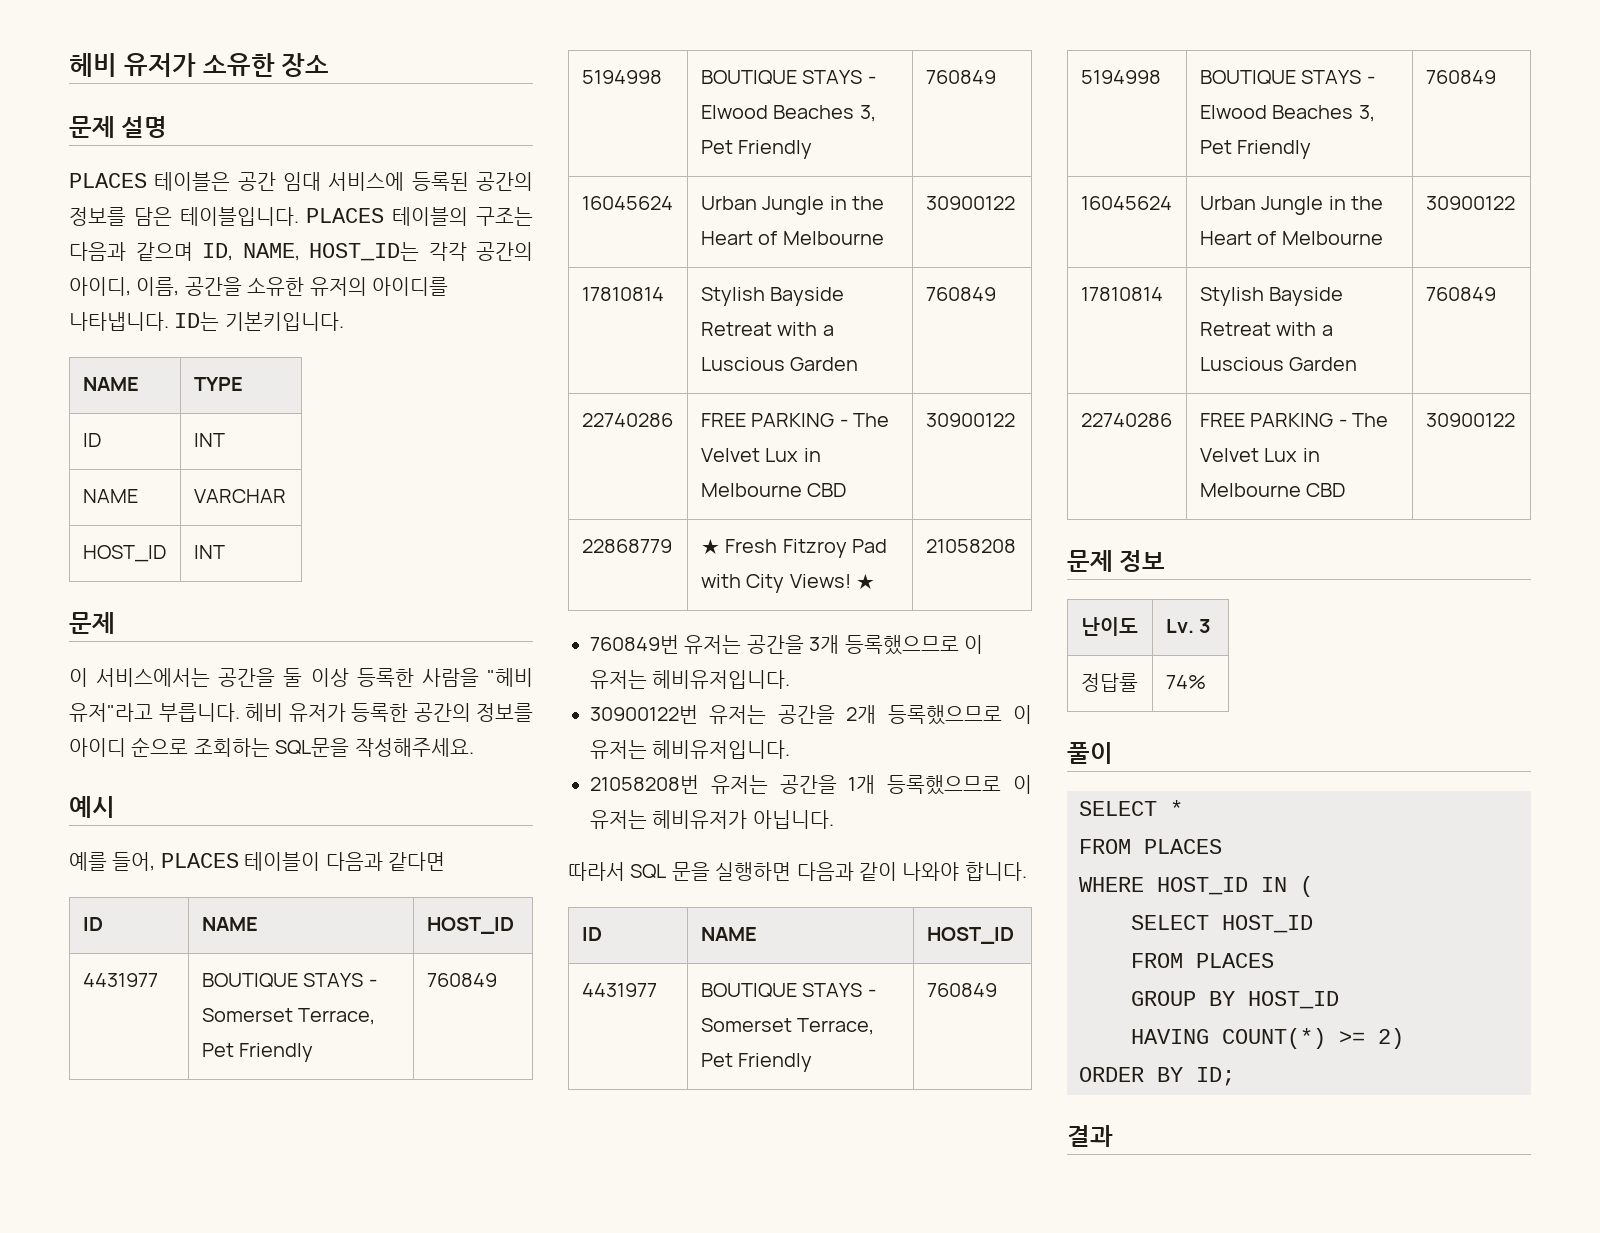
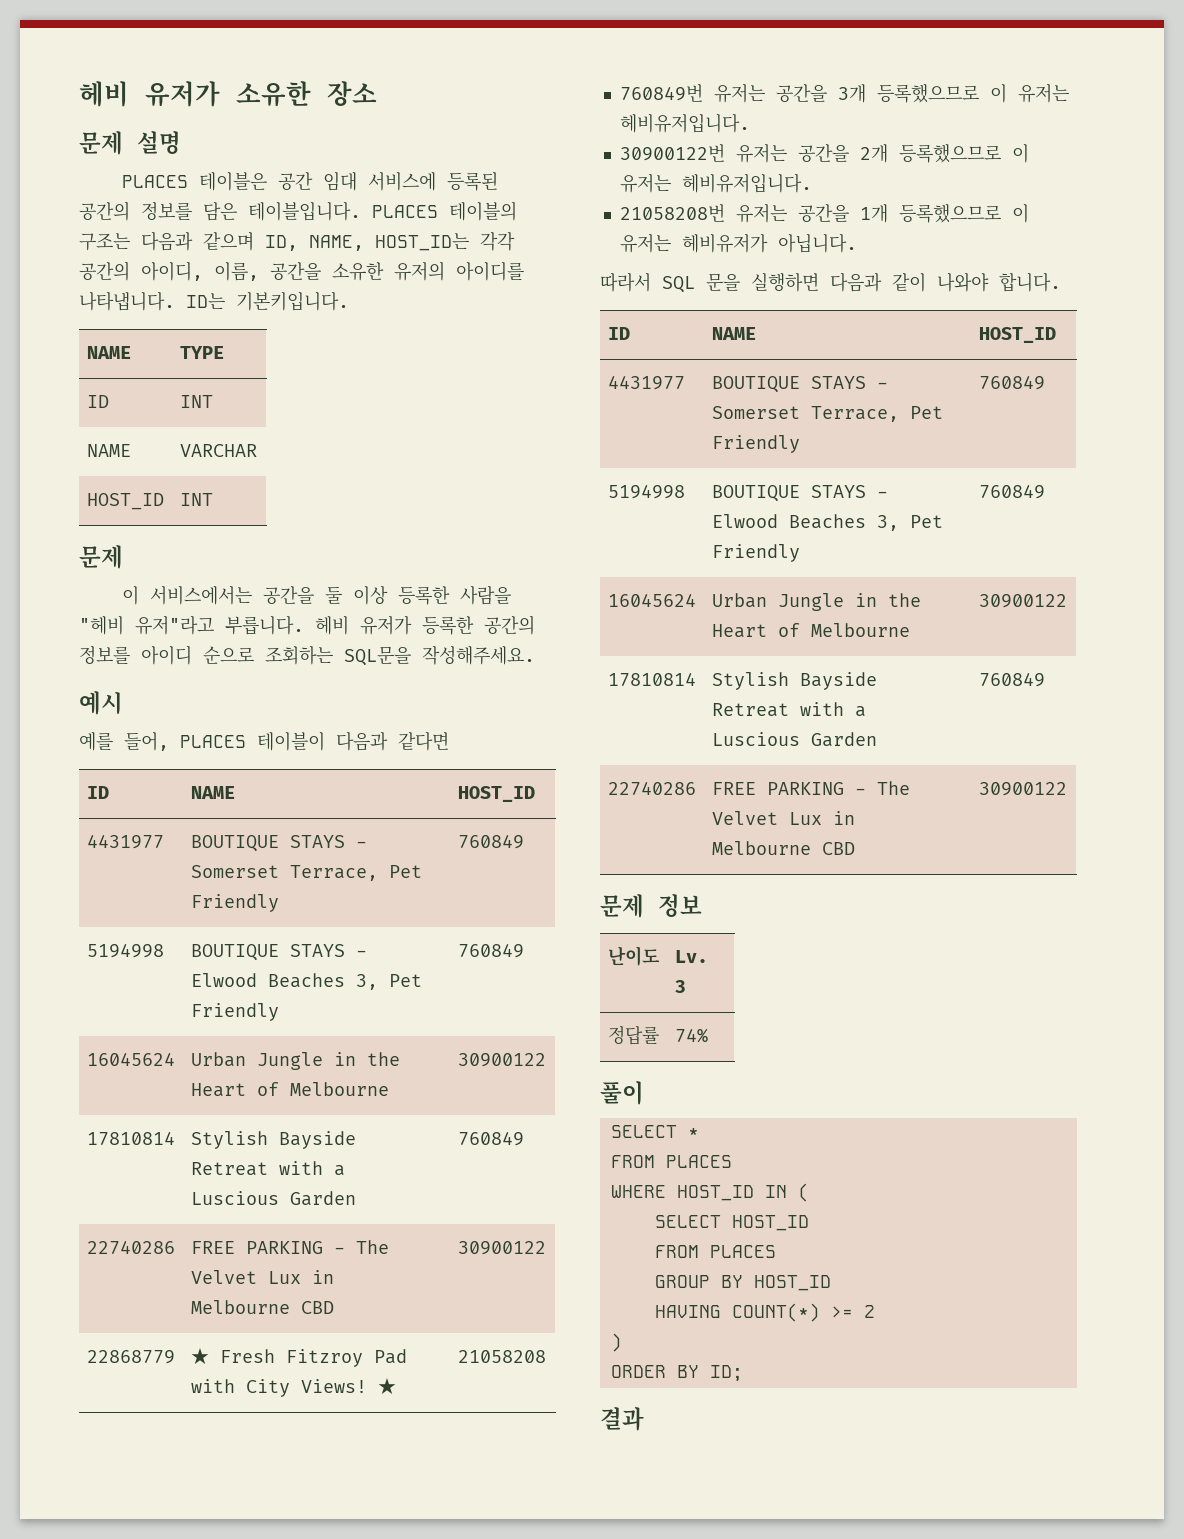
- HAVING COUNT(*) >= 2)
+ HAVING COUNT(*) >= 2
+ )

